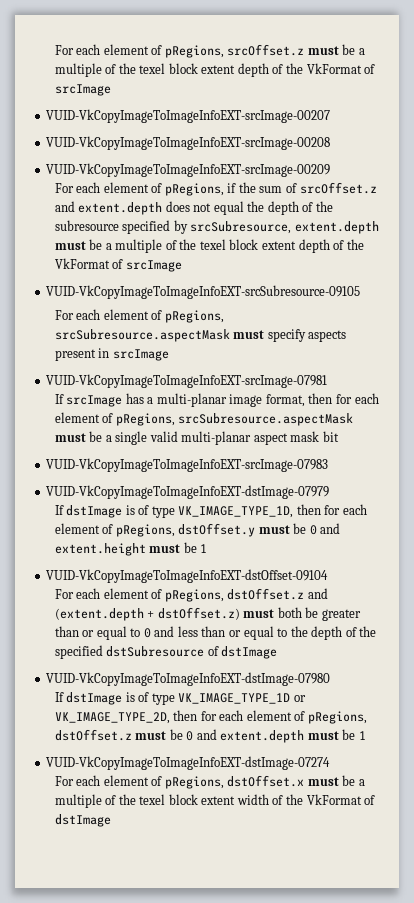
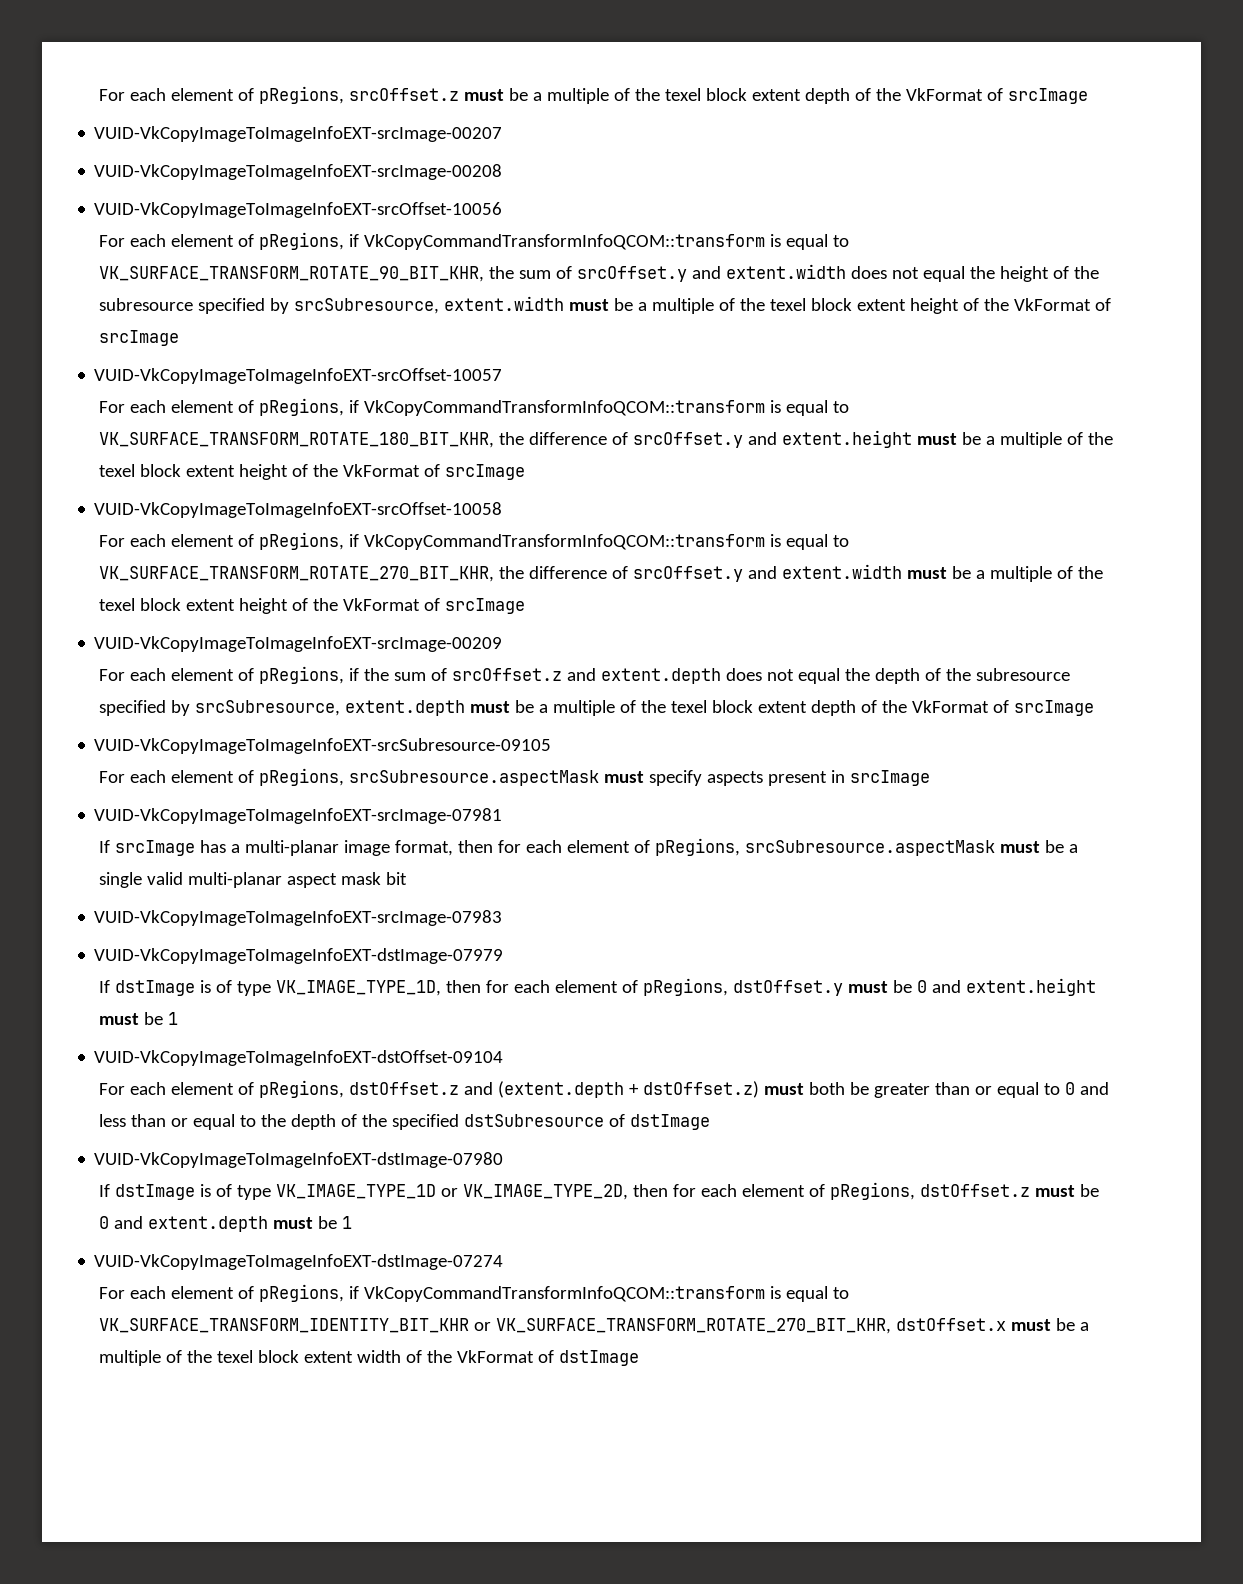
+ VUID-VkCopyImageToImageInfoEXT-srcOffset-10056
+ For each element of pRegions, if VkCopyCommandTransformInfoQCOM::transform is equal to VK_SURFACE_TRANSFORM_ROTATE_90_BIT_KHR, the sum of srcOffset.y and extent.width does not equal the height of the subresource specified by srcSubresource, extent.width must be a multiple of the texel block extent height of the VkFormat of srcImage
+ VUID-VkCopyImageToImageInfoEXT-srcOffset-10057
+ For each element of pRegions, if VkCopyCommandTransformInfoQCOM::transform is equal to VK_SURFACE_TRANSFORM_ROTATE_180_BIT_KHR, the difference of srcOffset.y and extent.height must be a multiple of the texel block extent height of the VkFormat of srcImage
+ VUID-VkCopyImageToImageInfoEXT-srcOffset-10058
+ For each element of pRegions, if VkCopyCommandTransformInfoQCOM::transform is equal to VK_SURFACE_TRANSFORM_ROTATE_270_BIT_KHR, the difference of srcOffset.y and extent.width must be a multiple of the texel block extent height of the VkFormat of srcImage
- For each element of pRegions, dstOffset.x must be a multiple of the texel block extent width of the VkFormat of dstImage
+ For each element of pRegions, if VkCopyCommandTransformInfoQCOM::transform is equal to VK_SURFACE_TRANSFORM_IDENTITY_BIT_KHR or VK_SURFACE_TRANSFORM_ROTATE_270_BIT_KHR, dstOffset.x must be a multiple of the texel block extent width of the VkFormat of dstImage

